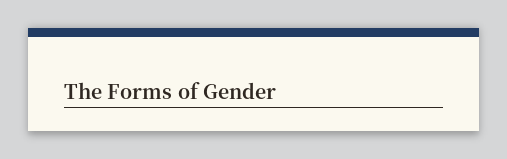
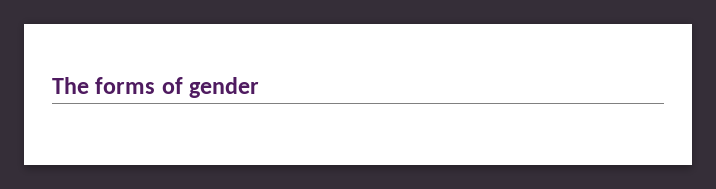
- The Forms of Gender
+ The forms of gender

